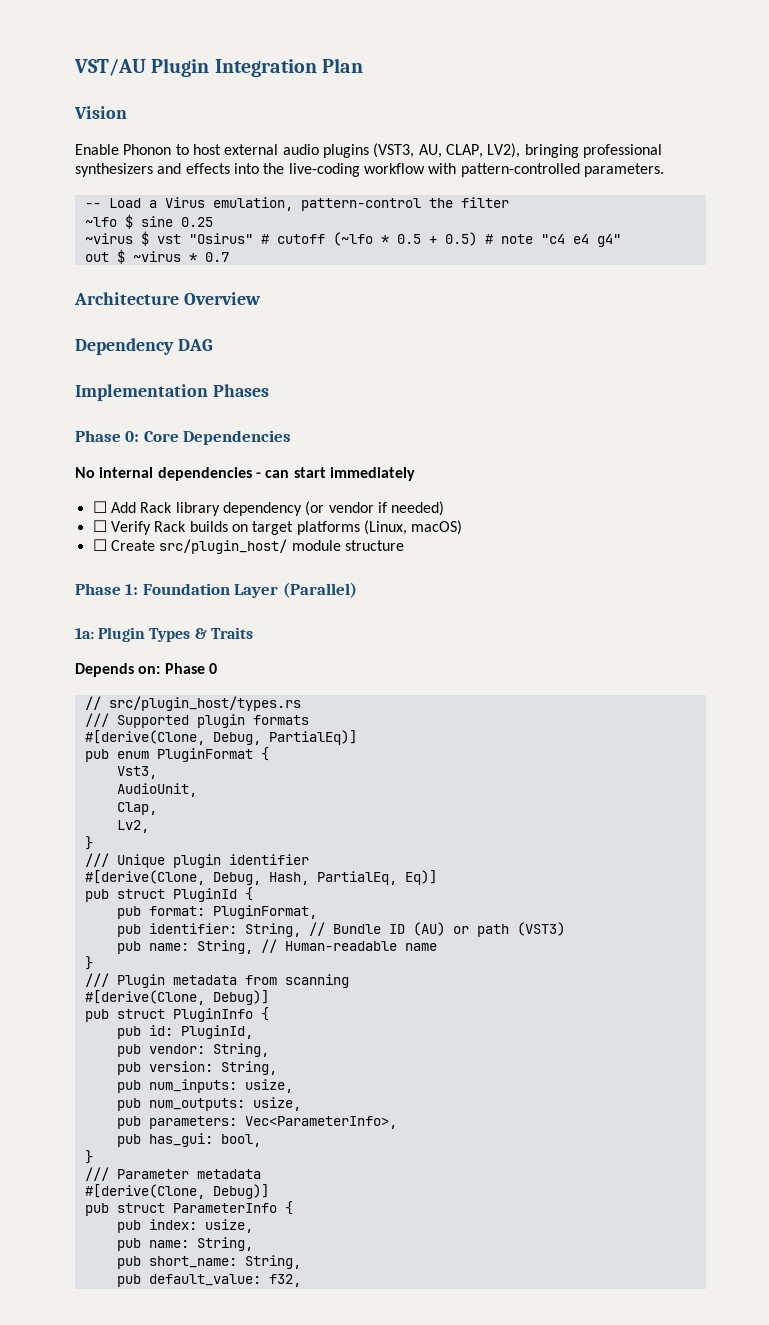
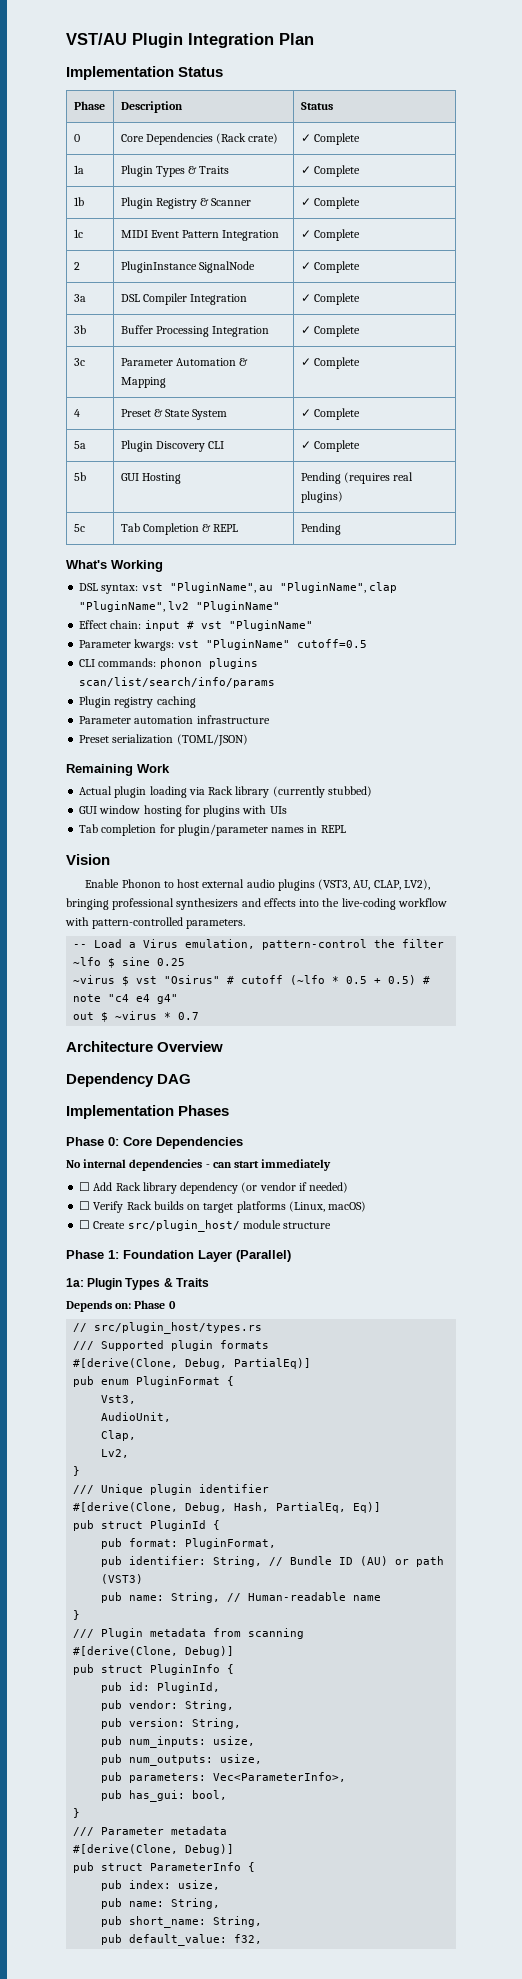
+ Implementation Status
+ Phase | Description | Status
+ 0 | Core Dependencies (Rack crate) | ✓ Complete
+ 1a | Plugin Types & Traits | ✓ Complete
+ 1b | Plugin Registry & Scanner | ✓ Complete
+ 1c | MIDI Event Pattern Integration | ✓ Complete
+ 2 | PluginInstance SignalNode | ✓ Complete
+ 3a | DSL Compiler Integration | ✓ Complete
+ 3b | Buffer Processing Integration | ✓ Complete
+ 3c | Parameter Automation & Mapping | ✓ Complete
+ 4 | Preset & State System | ✓ Complete
+ 5a | Plugin Discovery CLI | ✓ Complete
+ 5b | GUI Hosting | Pending (requires real plugins)
+ 5c | Tab Completion & REPL | Pending
+ What's Working
+ DSL syntax: vst "PluginName", au "PluginName", clap "PluginName", lv2 "PluginName"
+ Effect chain: input # vst "PluginName"
+ Parameter kwargs: vst "PluginName" cutoff=0.5
+ CLI commands: phonon plugins scan/list/search/info/params
+ Plugin registry caching
+ Parameter automation infrastructure
+ Preset serialization (TOML/JSON)
+ Remaining Work
+ Actual plugin loading via Rack library (currently stubbed)
+ GUI window hosting for plugins with UIs
+ Tab completion for plugin/parameter names in REPL

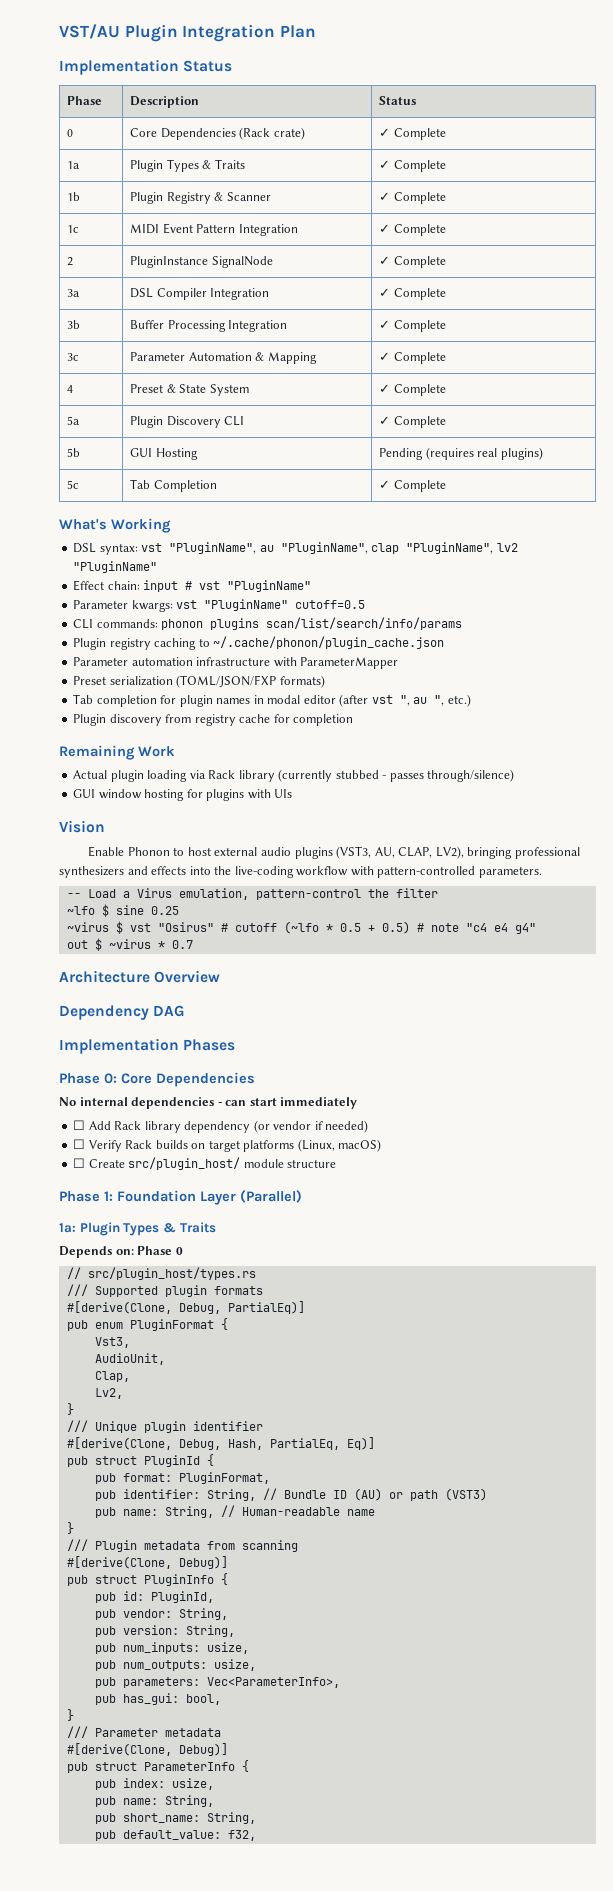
- 5c | Tab Completion & REPL | Pending
+ 5c | Tab Completion | ✓ Complete
- Plugin registry caching
+ Plugin registry caching to ~/.cache/phonon/plugin_cache.json
- Parameter automation infrastructure
+ Parameter automation infrastructure with ParameterMapper
- Preset serialization (TOML/JSON)
+ Preset serialization (TOML/JSON/FXP formats)
+ Tab completion for plugin names in modal editor (after vst ", au ", etc.)
+ Plugin discovery from registry cache for completion
- Actual plugin loading via Rack library (currently stubbed)
+ Actual plugin loading via Rack library (currently stubbed - passes through/silence)
- Tab completion for plugin/parameter names in REPL

